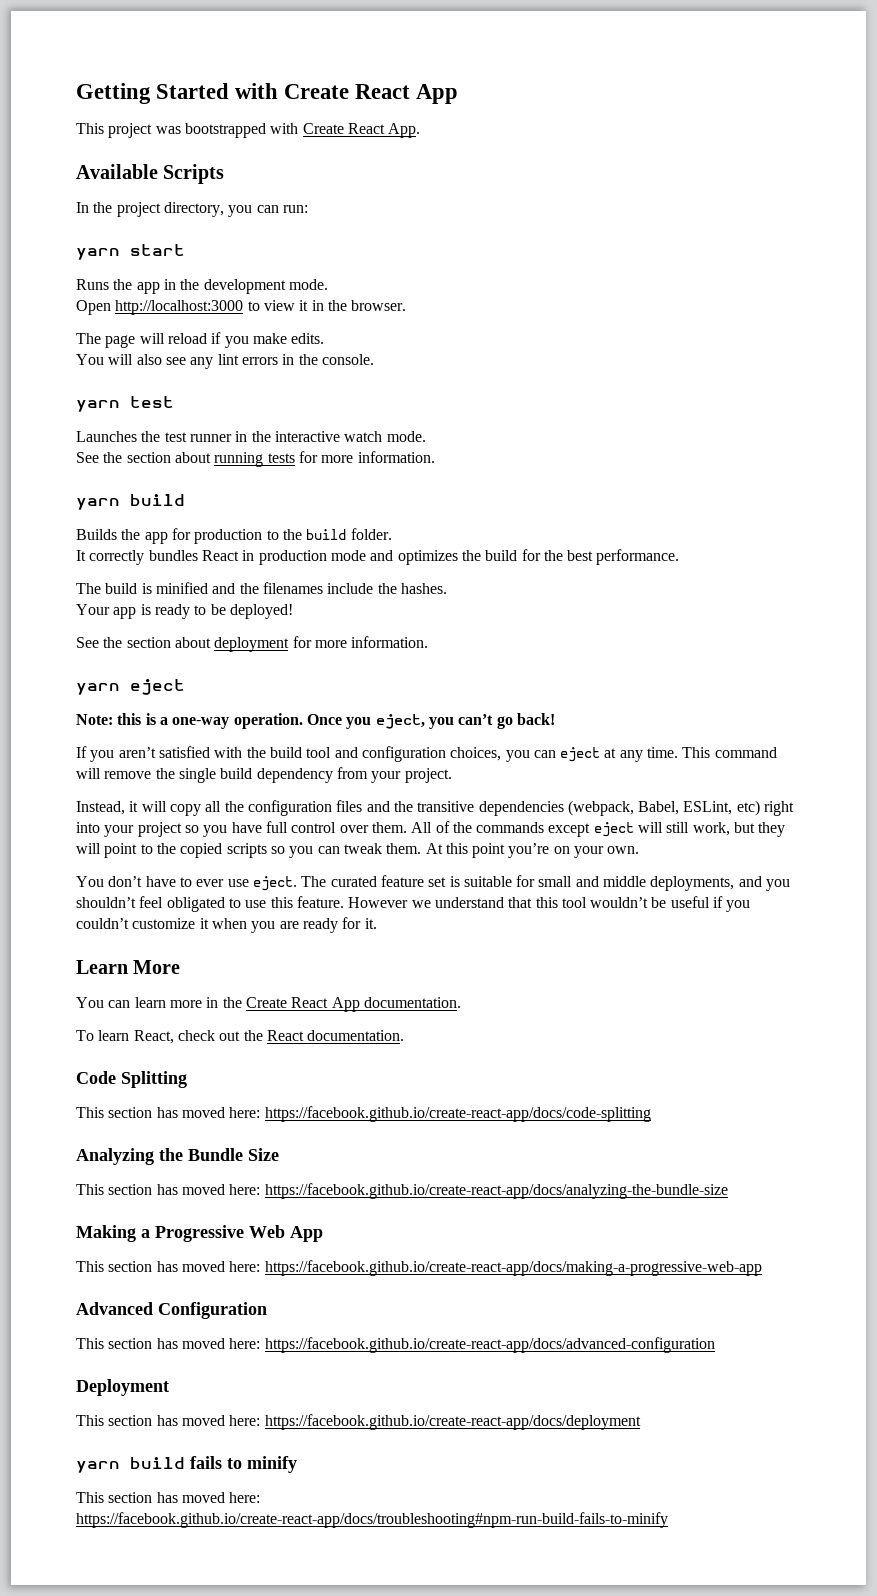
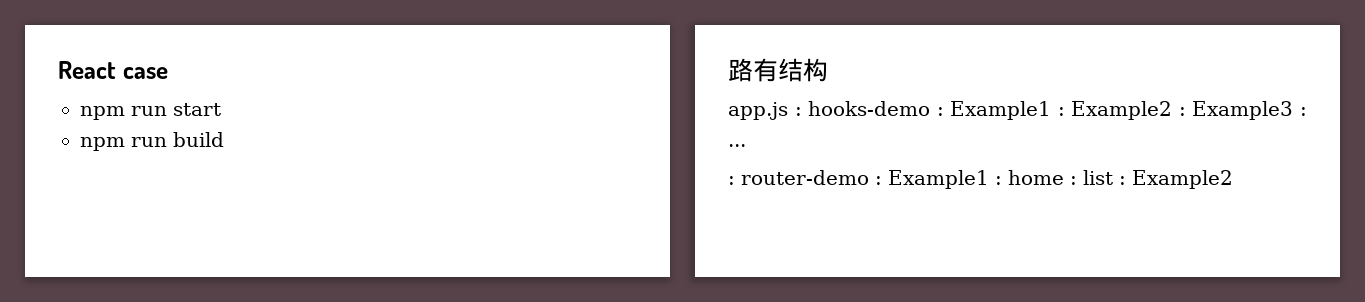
- Getting Started with Create React App
- This project was bootstrapped with Create React App.
- Available Scripts
- In the project directory, you can run:
- yarn start
- Runs the app in the development mode.
- Open http://localhost:3000 to view it in the browser.
- The page will reload if you make edits.
- You will also see any lint errors in the console.
- yarn test
- Launches the test runner in the interactive watch mode.
- See the section about running tests for more information.
- yarn build
- Builds the app for production to the build folder.
- It correctly bundles React in production mode and optimizes the build for the best performance.
- The build is minified and the filenames include the hashes.
- Your app is ready to be deployed!
- See the section about deployment for more information.
- yarn eject
- Note: this is a one-way operation. Once you eject, you can’t go back!
- If you aren’t satisfied with the build tool and configuration choices, you can eject at any time. This command will remove the single build dependency from your project.
- Instead, it will copy all the configuration files and the transitive dependencies (webpack, Babel, ESLint, etc) right into your project so you have full control over them. All of the commands except eject will still work, but they will point to the copied scripts so you can tweak them. At this point you’re on your own.
- You don’t have to ever use eject. The curated feature set is suitable for small and middle deployments, and you shouldn’t feel obligated to use this feature. However we understand that this tool wouldn’t be useful if you couldn’t customize it when you are ready for it.
- Learn More
- You can learn more in the Create React App documentation.
- To learn React, check out the React documentation.
- Code Splitting
- This section has moved here: https://facebook.github.io/create-react-app/docs/code-splitting
- Analyzing the Bundle Size
- This section has moved here: https://facebook.github.io/create-react-app/docs/analyzing-the-bundle-size
- Making a Progressive Web App
- This section has moved here: https://facebook.github.io/create-react-app/docs/making-a-progressive-web-app
- Advanced Configuration
- This section has moved here: https://facebook.github.io/create-react-app/docs/advanced-configuration
- Deployment
- This section has moved here: https://facebook.github.io/create-react-app/docs/deployment
- yarn build fails to minify
- This section has moved here: https://facebook.github.io/create-react-app/docs/troubleshooting#npm-run-build-fails-to-minify
+ React case
+ npm run start
+ npm run build
+ 路有结构
+ app.js : hooks-demo : Example1 : Example2 : Example3 : ...
+ : router-demo : Example1 : home : list : Example2

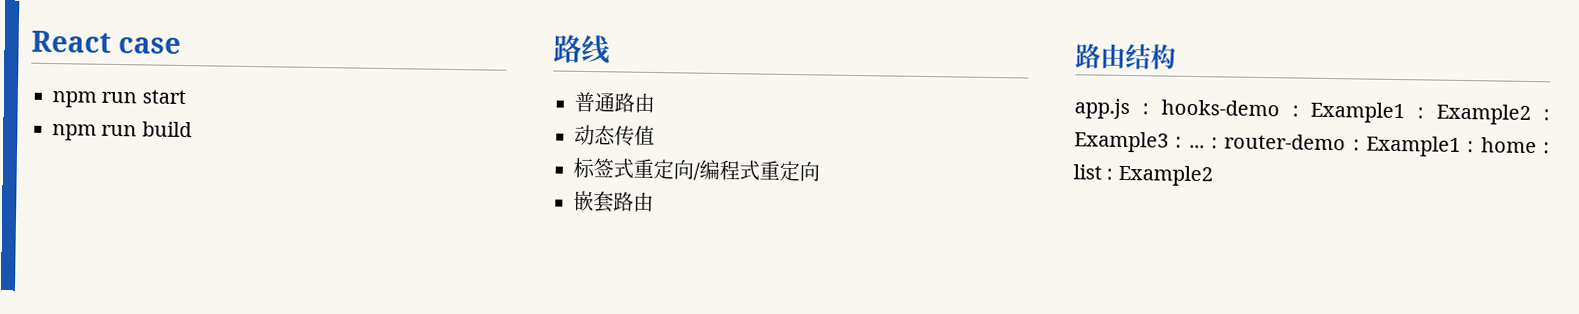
- 路有结构
+ 路线
+ 普通路由
+ 动态传值
+ 标签式重定向/编程式重定向
+ 嵌套路由
+ 路由结构
- app.js : hooks-demo : Example1 : Example2 : Example3 : ...
- : router-demo : Example1 : home : list : Example2
+ app.js : hooks-demo : Example1 : Example2 : Example3 : ... : router-demo : Example1 : home : list : Example2

